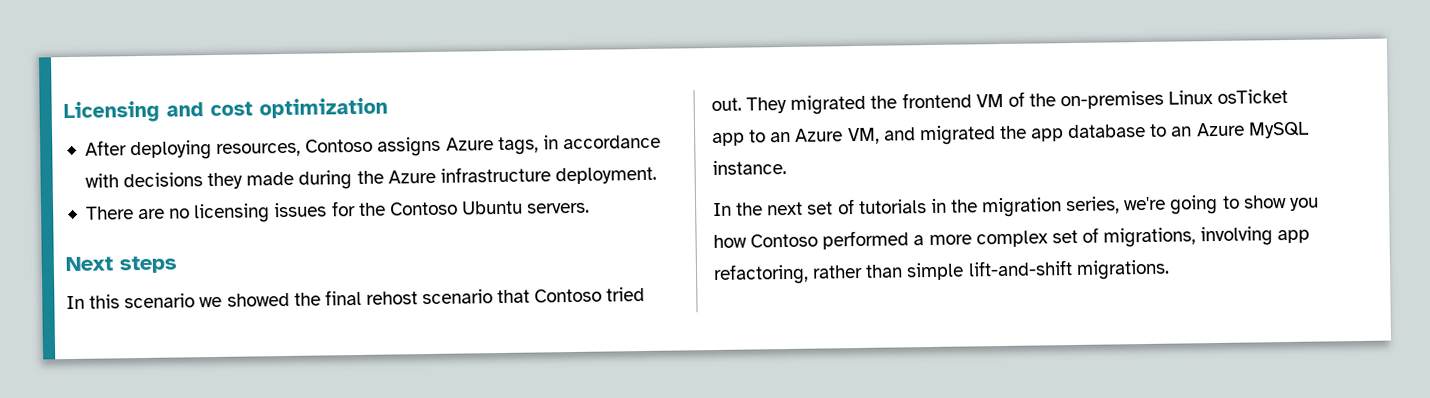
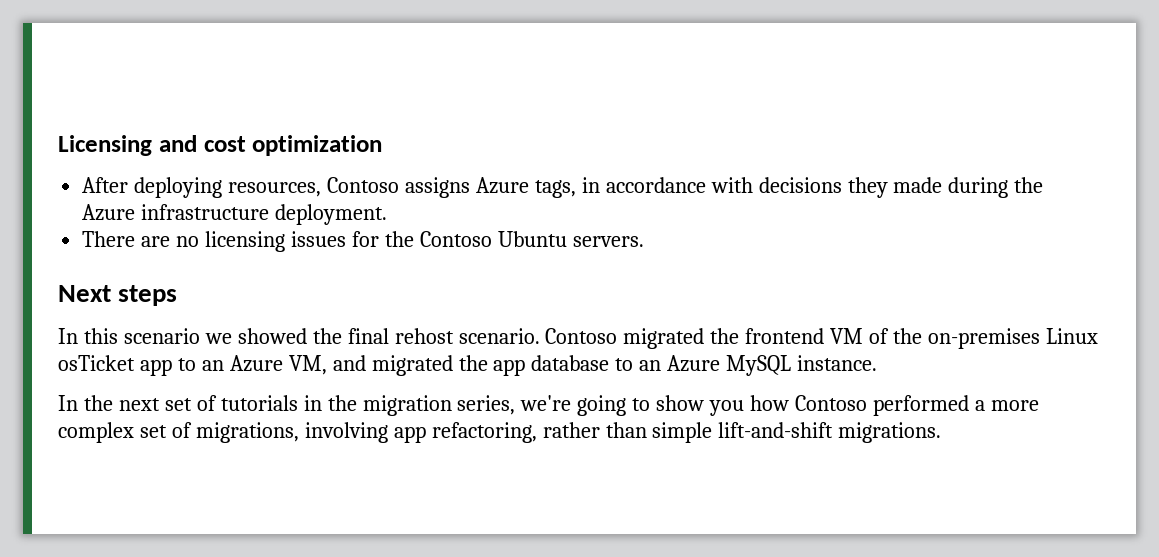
- In this scenario we showed the final rehost scenario that Contoso tried out. They migrated the frontend VM of the on-premises Linux osTicket app to an Azure VM, and migrated the app database to an Azure MySQL instance.
+ In this scenario we showed the final rehost scenario. Contoso migrated the frontend VM of the on-premises Linux osTicket app to an Azure VM, and migrated the app database to an Azure MySQL instance.

